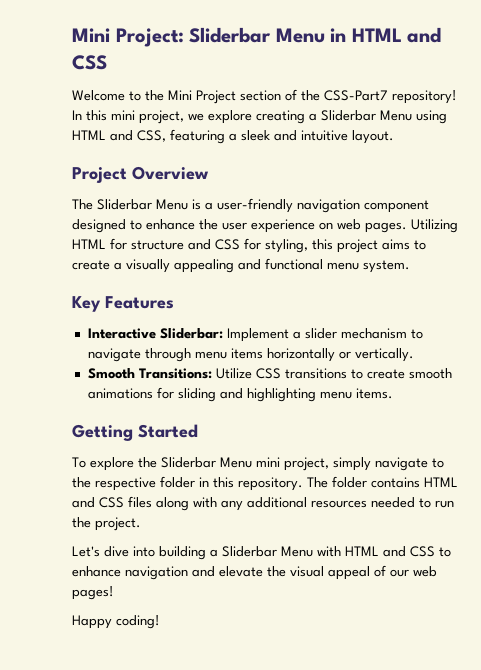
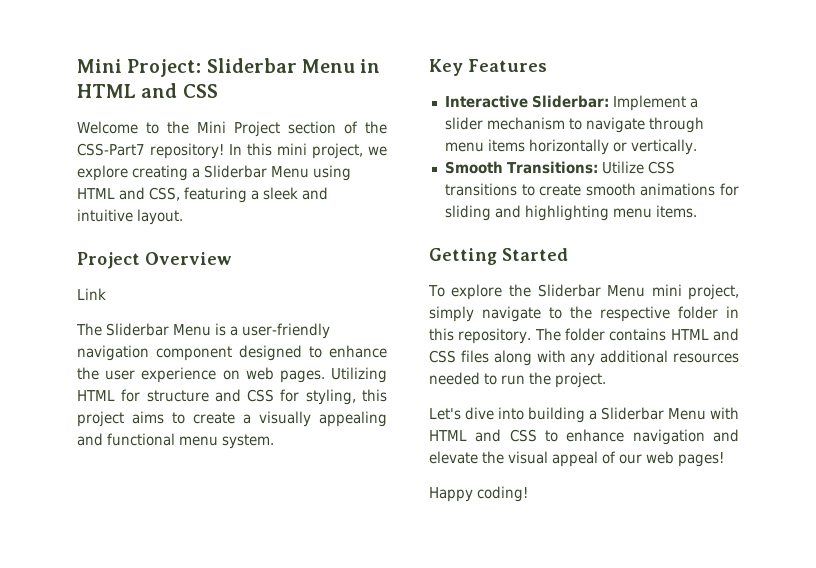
+ Link

